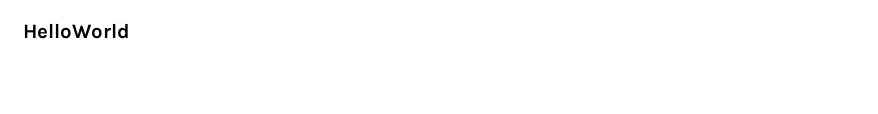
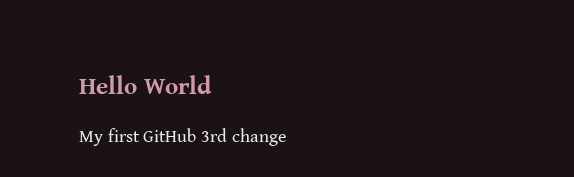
- HelloWorld
+ Hello World
+ My first GitHub 3rd change

